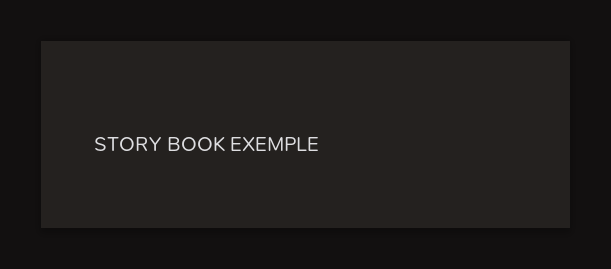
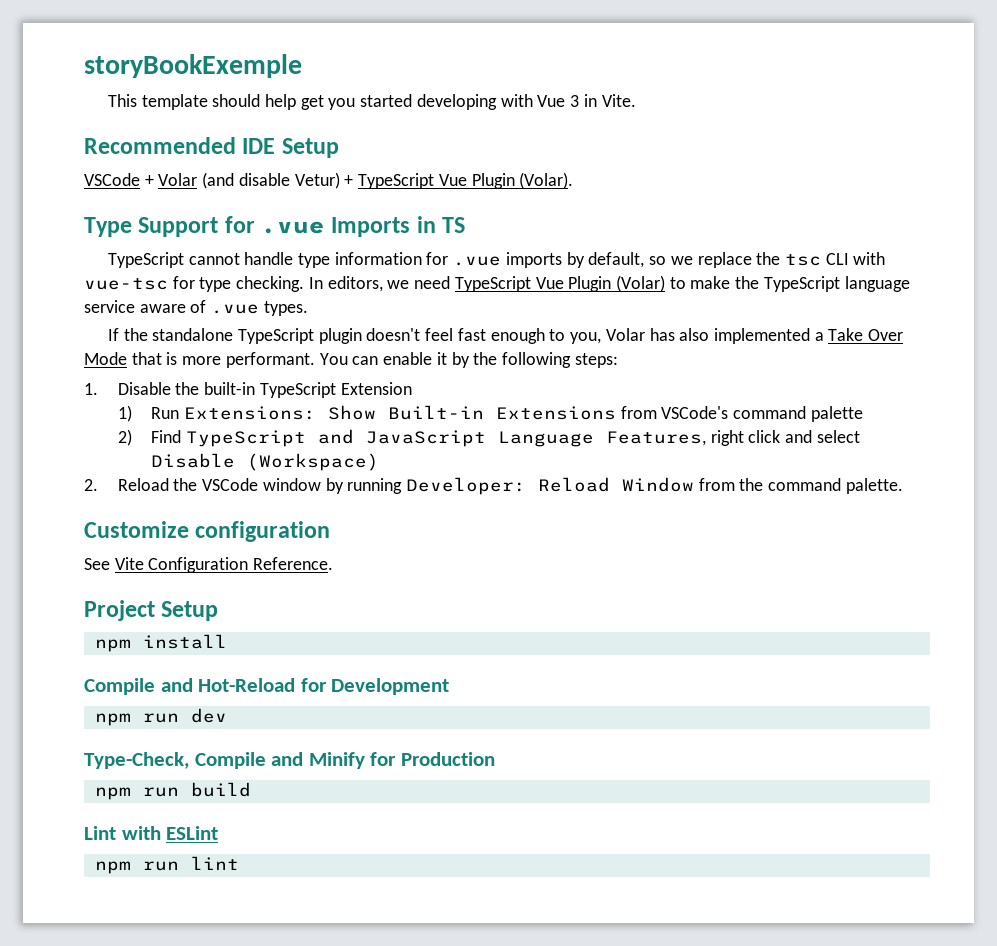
- STORY BOOK EXEMPLE
+ storyBookExemple
+ This template should help get you started developing with Vue 3 in Vite.
+ Recommended IDE Setup
+ VSCode + Volar (and disable Vetur) + TypeScript Vue Plugin (Volar).
+ Type Support for .vue Imports in TS
+ TypeScript cannot handle type information for .vue imports by default, so we replace the tsc CLI with vue-tsc for type checking. In editors, we need TypeScript Vue Plugin (Volar) to make the TypeScript language service aware of .vue types.
+ If the standalone TypeScript plugin doesn't feel fast enough to you, Volar has also implemented a Take Over Mode that is more performant. You can enable it by the following steps:
+ 1. Disable the built-in TypeScript Extension
+ 1) Run Extensions: Show Built-in Extensions from VSCode's command palette
+ 2) Find TypeScript and JavaScript Language Features, right click and select Disable (Workspace)
+ 2. Reload the VSCode window by running Developer: Reload Window from the command palette.
+ Customize configuration
+ See Vite Configuration Reference.
+ Project Setup
+ npm install
+ Compile and Hot-Reload for Development
+ npm run dev
+ Type-Check, Compile and Minify for Production
+ npm run build
+ Lint with ESLint
+ npm run lint

